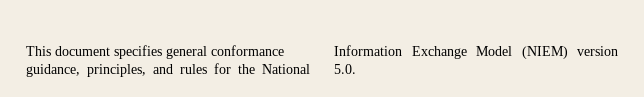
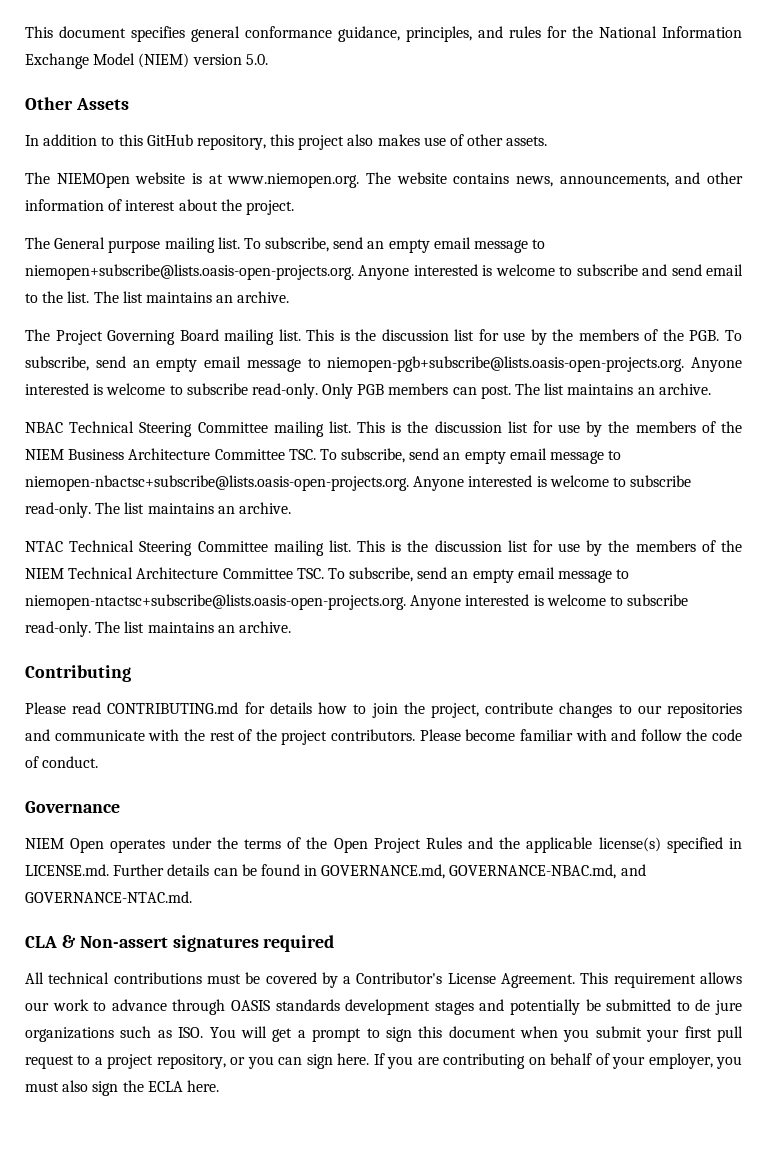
+ Other Assets
+ In addition to this GitHub repository, this project also makes use of other assets.
+ The NIEMOpen website is at www.niemopen.org. The website contains news, announcements, and other information of interest about the project.
+ The General purpose mailing list. To subscribe, send an empty email message to niemopen+subscribe@lists.oasis-open-projects.org. Anyone interested is welcome to subscribe and send email to the list. The list maintains an archive.
+ The Project Governing Board mailing list. This is the discussion list for use by the members of the PGB. To subscribe, send an empty email message to niemopen-pgb+subscribe@lists.oasis-open-projects.org. Anyone interested is welcome to subscribe read-only. Only PGB members can post. The list maintains an archive.
+ NBAC Technical Steering Committee mailing list. This is the discussion list for use by the members of the NIEM Business Architecture Committee TSC. To subscribe, send an empty email message to niemopen-nbactsc+subscribe@lists.oasis-open-projects.org. Anyone interested is welcome to subscribe read-only. The list maintains an archive.
+ NTAC Technical Steering Committee mailing list. This is the discussion list for use by the members of the NIEM Technical Architecture Committee TSC. To subscribe, send an empty email message to niemopen-ntactsc+subscribe@lists.oasis-open-projects.org. Anyone interested is welcome to subscribe read-only. The list maintains an archive.
+ Contributing
+ Please read CONTRIBUTING.md for details how to join the project, contribute changes to our repositories and communicate with the rest of the project contributors. Please become familiar with and follow the code of conduct.
+ Governance
+ NIEM Open operates under the terms of the Open Project Rules and the applicable license(s) specified in LICENSE.md. Further details can be found in GOVERNANCE.md, GOVERNANCE-NBAC.md, and GOVERNANCE-NTAC.md.
+ CLA & Non-assert signatures required
+ All technical contributions must be covered by a Contributor's License Agreement. This requirement allows our work to advance through OASIS standards development stages and potentially be submitted to de jure organizations such as ISO. You will get a prompt to sign this document when you submit your first pull request to a project repository, or you can sign here. If you are contributing on behalf of your employer, you must also sign the ECLA here.

